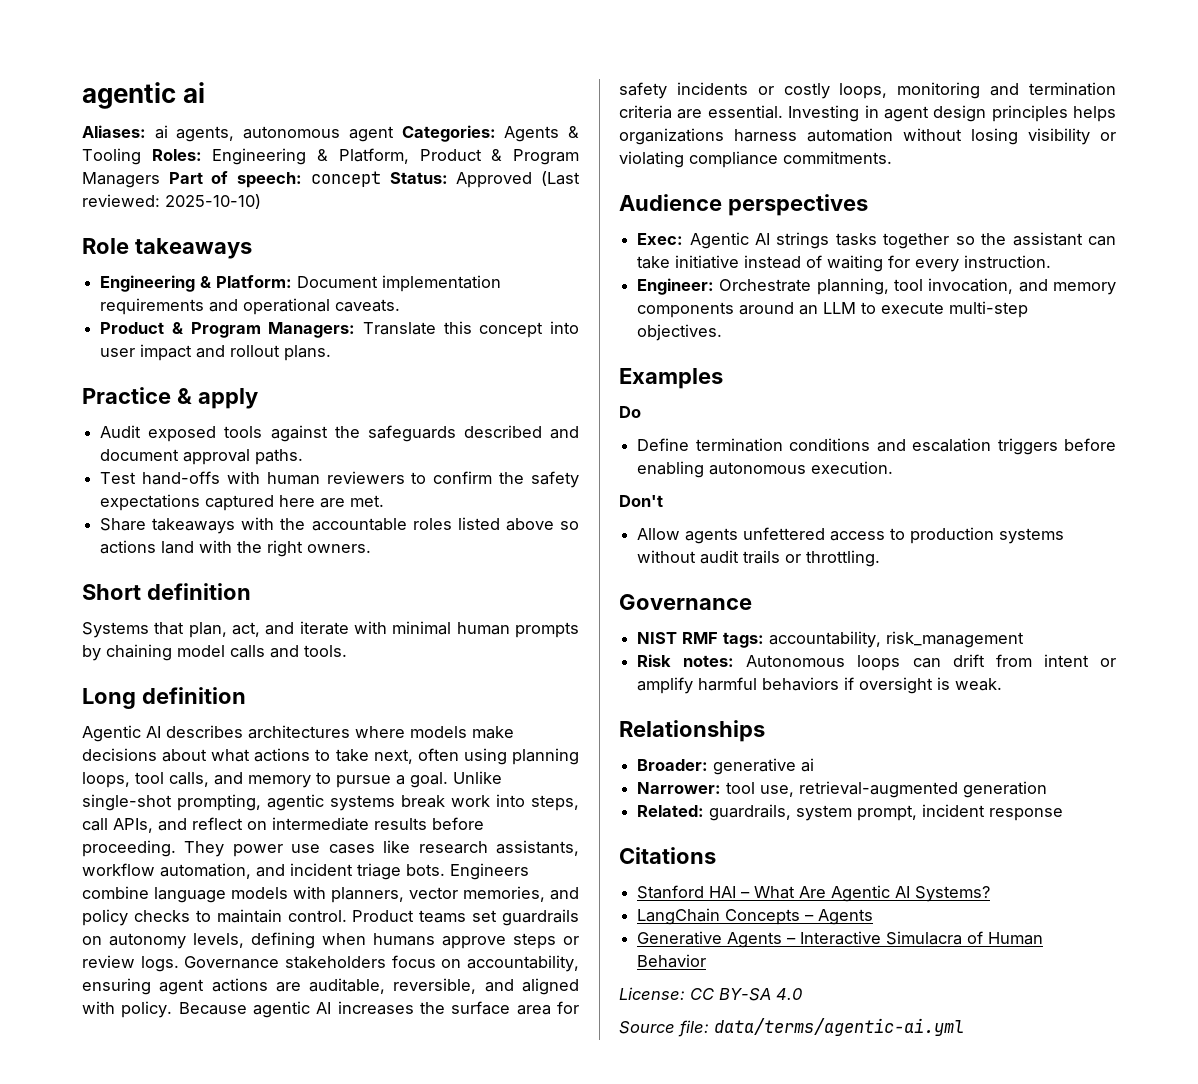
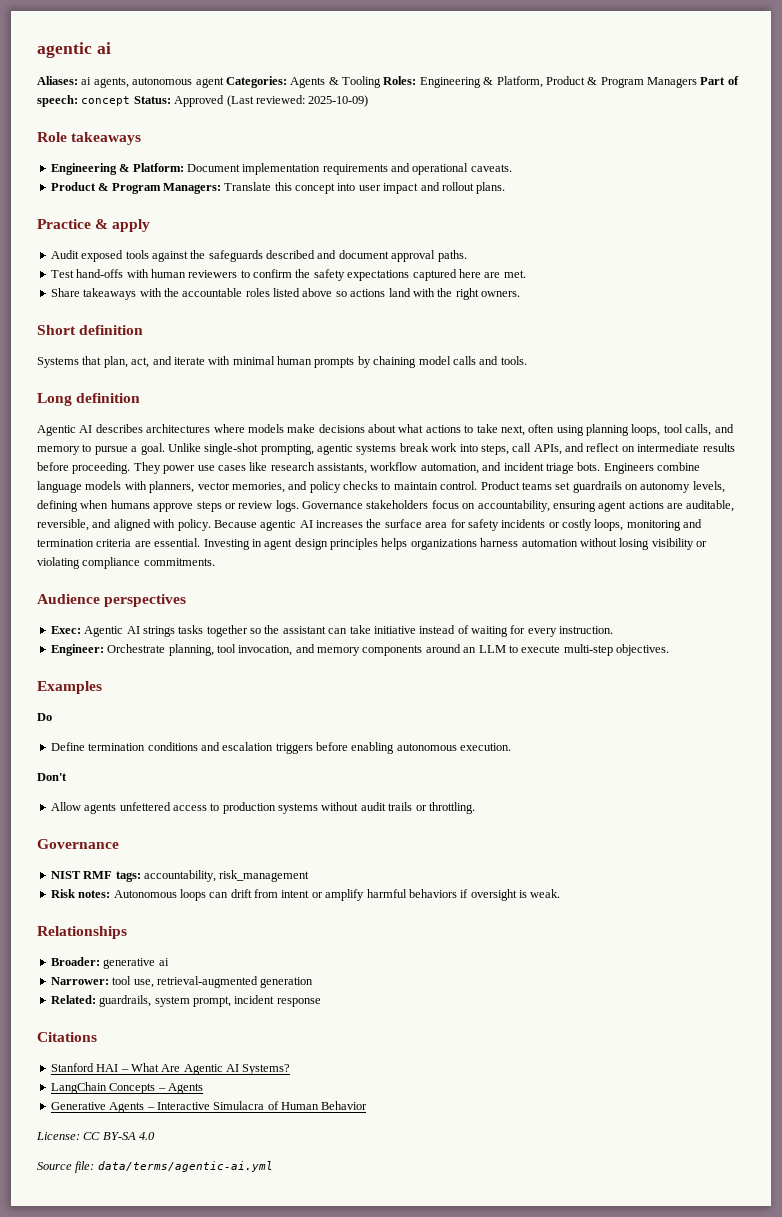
- Aliases: ai agents, autonomous agent Categories: Agents & Tooling Roles: Engineering & Platform, Product & Program Managers Part of speech: concept Status: Approved (Last reviewed: 2025-10-10)
+ Aliases: ai agents, autonomous agent Categories: Agents & Tooling Roles: Engineering & Platform, Product & Program Managers Part of speech: concept Status: Approved (Last reviewed: 2025-10-09)

